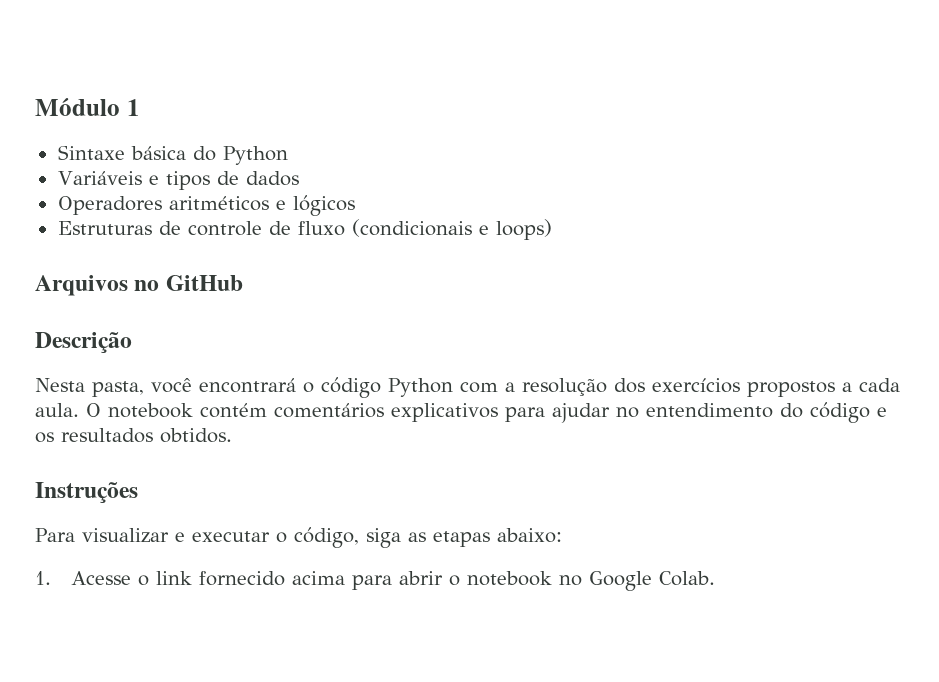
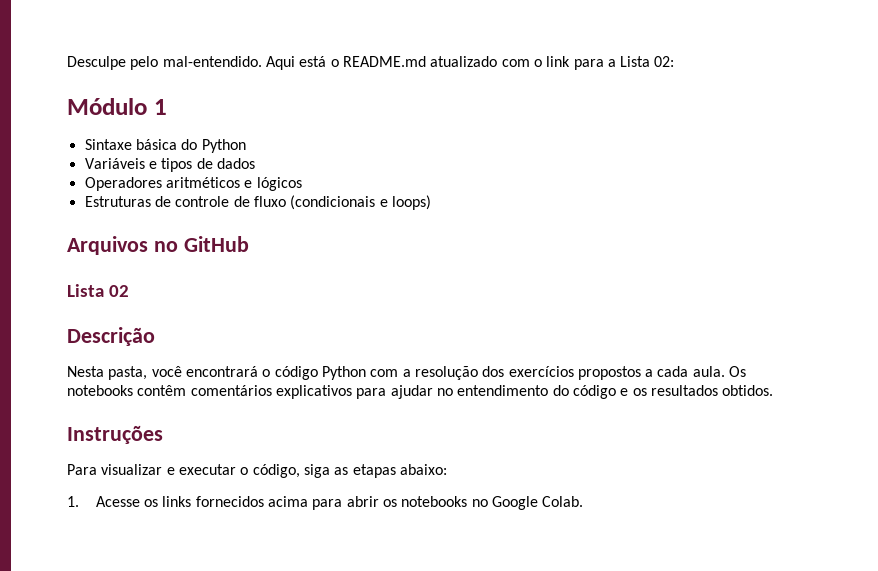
+ Desculpe pelo mal-entendido. Aqui está o README.md atualizado com o link para a Lista 02:
+ Lista 02
- O notebook contém comentários explicativos para ajudar no entendimento do código e os resultados obtidos.
+ Os notebooks contêm comentários explicativos para ajudar no entendimento do código e os resultados obtidos.
- 1. Acesse o link fornecido acima para abrir o notebook no Google Colab.
+ 1. Acesse os links fornecidos acima para abrir os notebooks no Google Colab.

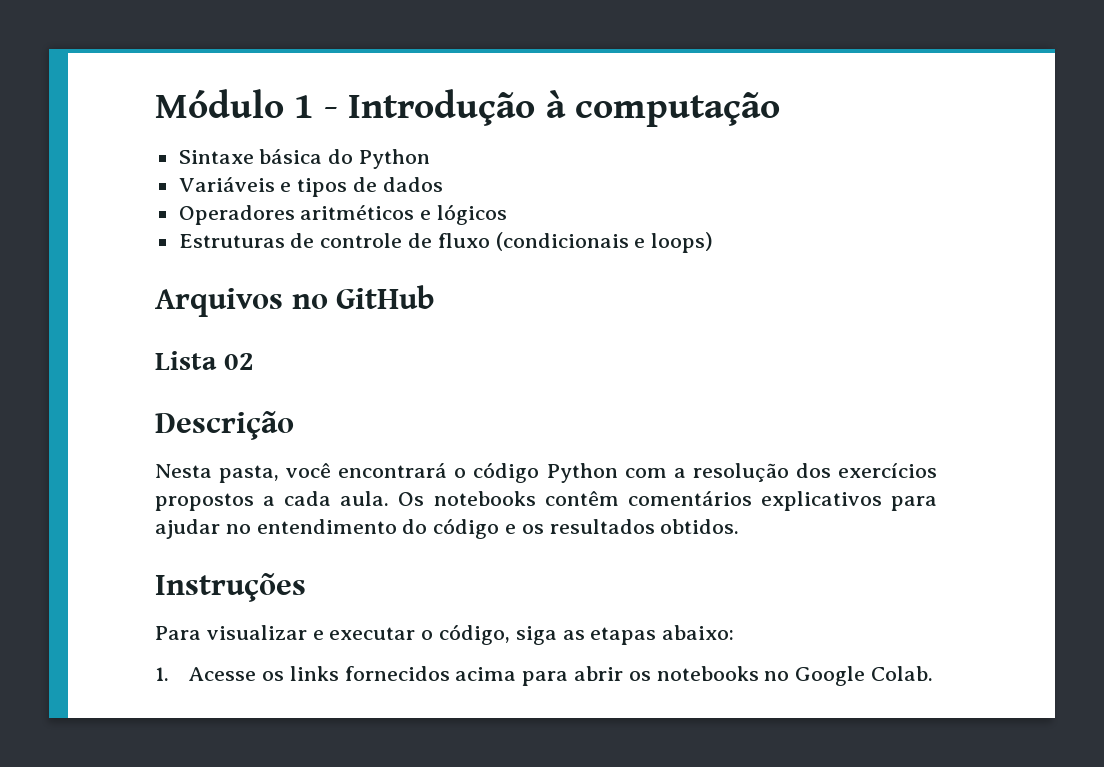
- Desculpe pelo mal-entendido. Aqui está o README.md atualizado com o link para a Lista 02:
- Módulo 1
+ Módulo 1 - Introdução à computação

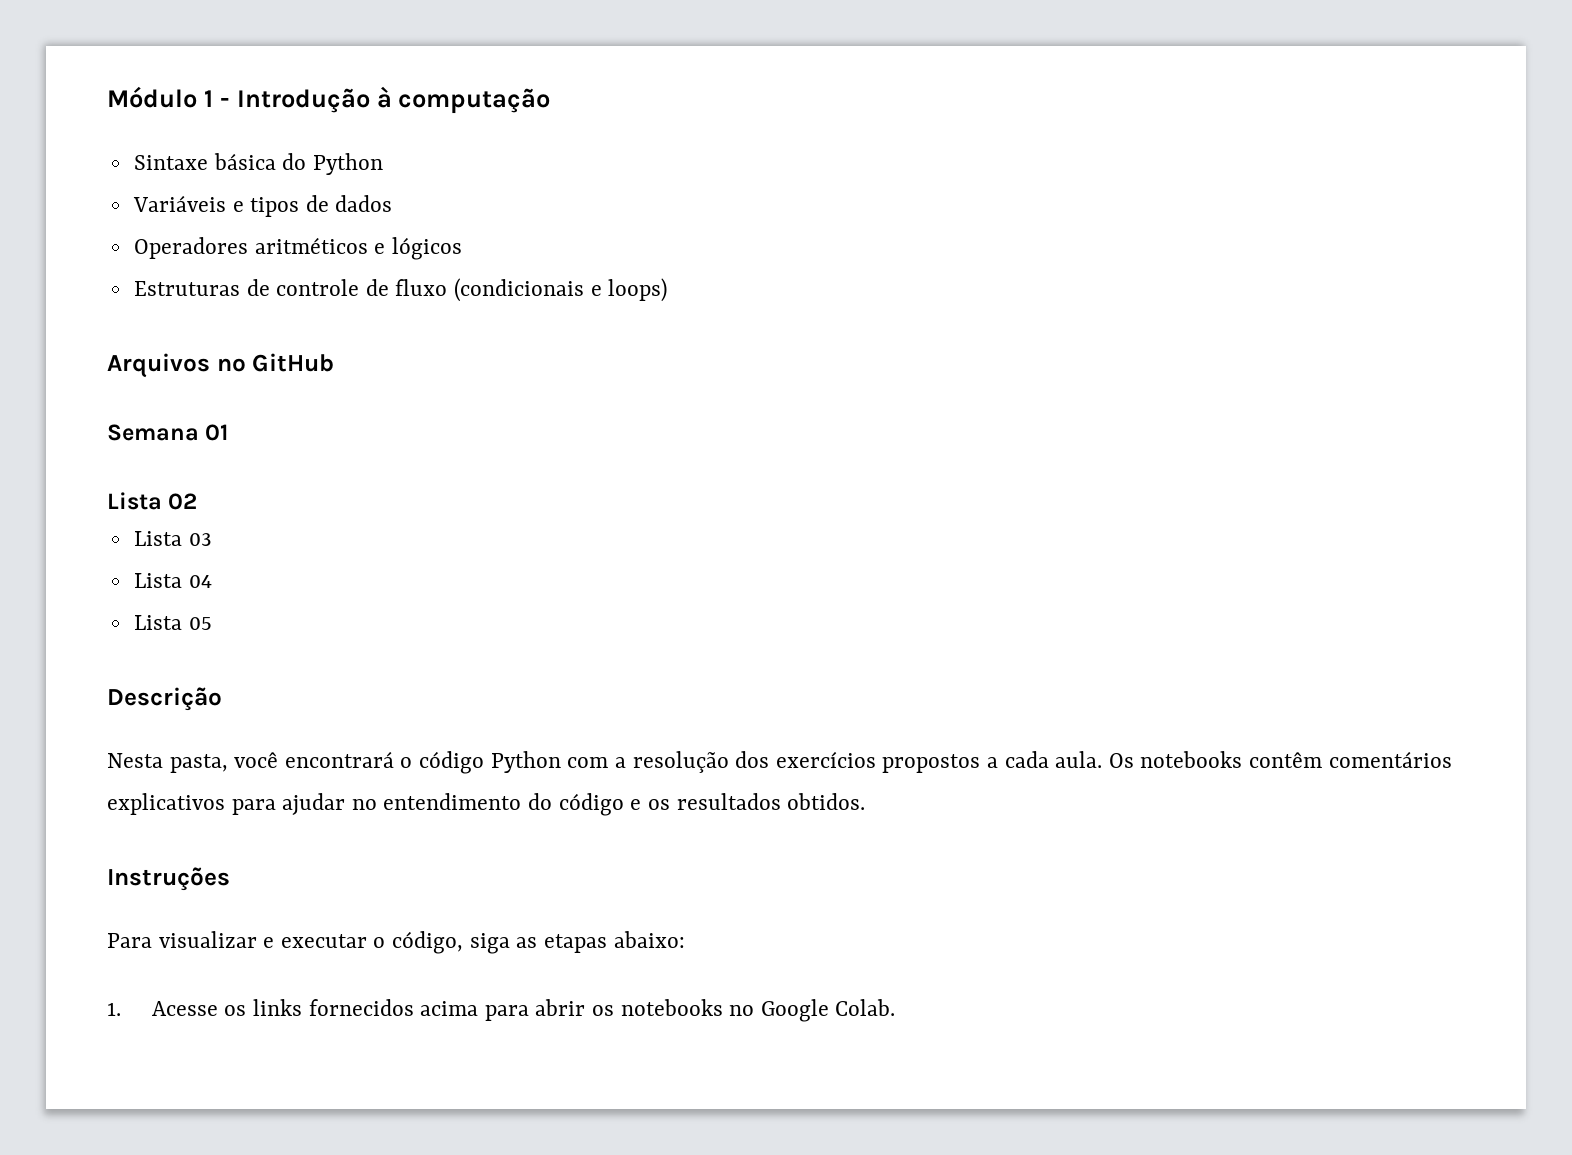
+ Semana 01
+ Lista 03
+ Lista 04
+ Lista 05

